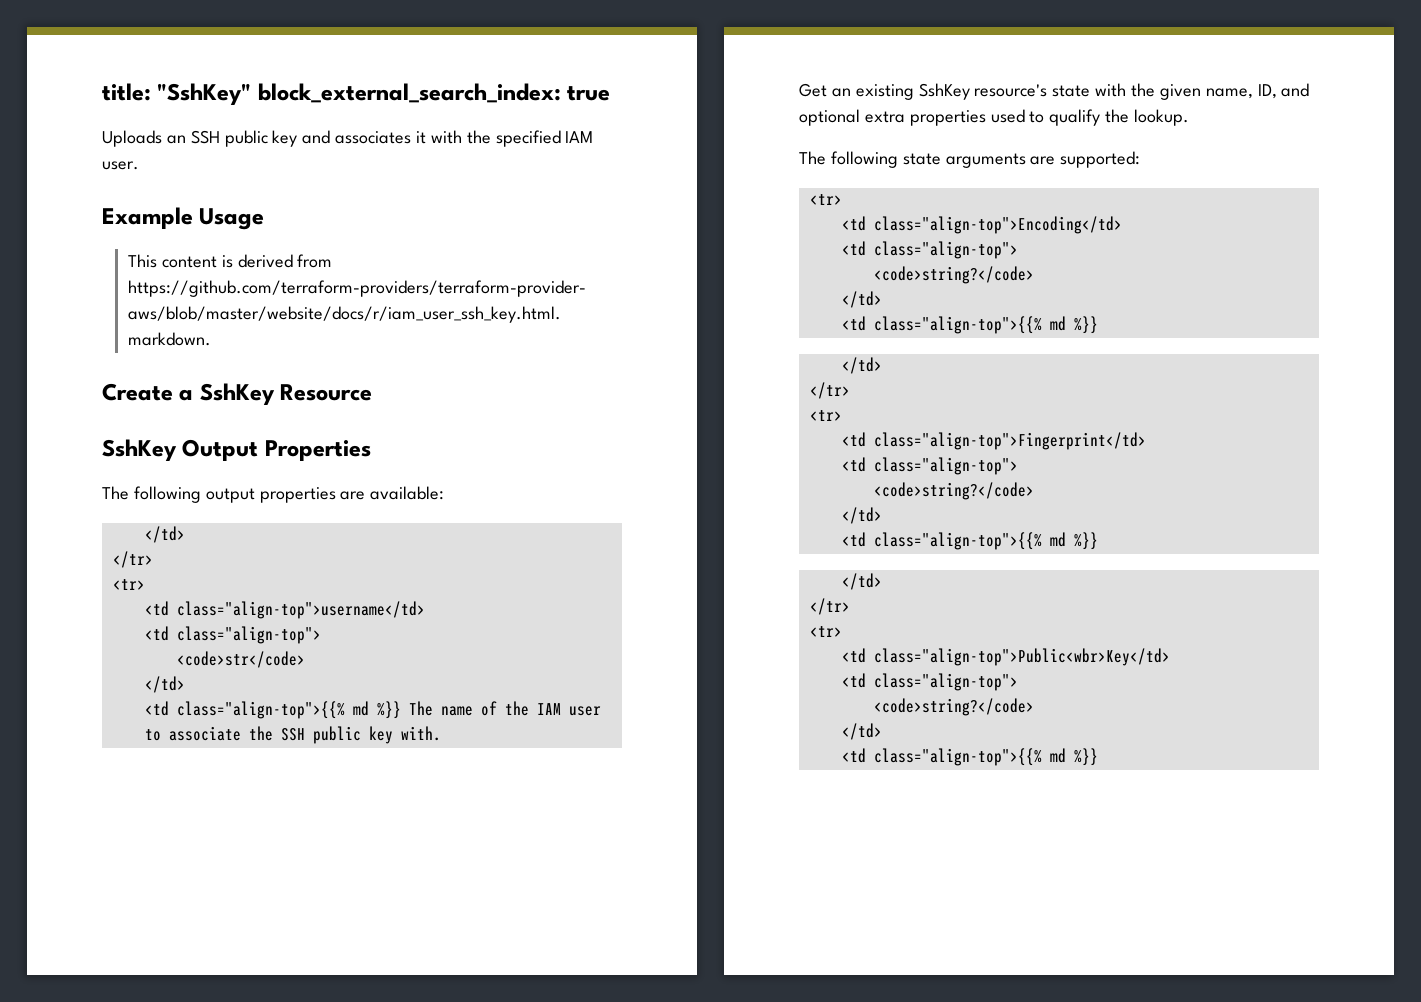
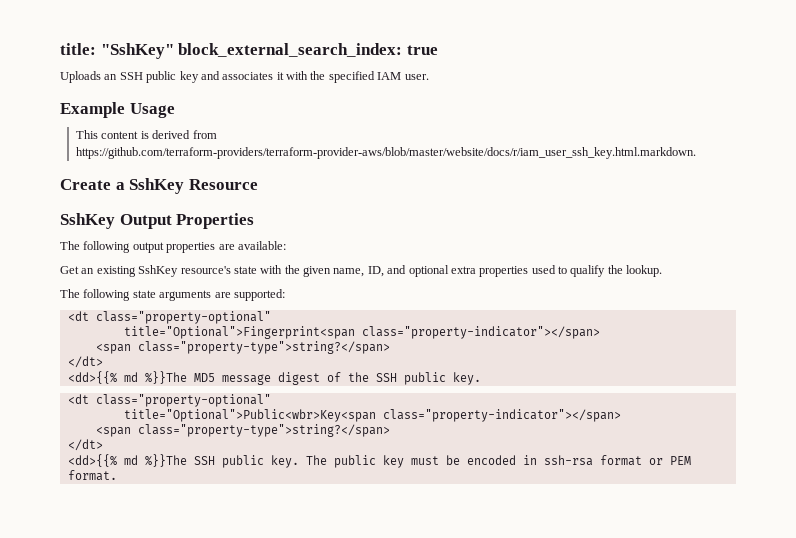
  The following output properties are available:
- </td>
- </tr>
- <tr>
- <td class="align-top">username</td>
- <td class="align-top">
- <code>str</code>
- </td>
- <td class="align-top">{{% md %}} The name of the IAM user to associate the SSH public key with.
  The following state arguments are supported:
- <tr>
- <td class="align-top">Encoding</td>
- <td class="align-top">
- <code>string?</code>
- </td>
- <td class="align-top">{{% md %}}
- </td>
- </tr>
- <tr>
- <td class="align-top">Fingerprint</td>
- <td class="align-top">
- <code>string?</code>
- </td>
- <td class="align-top">{{% md %}}
- </td>
- </tr>
- <tr>
- <td class="align-top">Public<wbr>Key</td>
- <td class="align-top">
- <code>string?</code>
- </td>
- <td class="align-top">{{% md %}}
+ <dt class="property-optional"
+ title="Optional">Fingerprint<span class="property-indicator"></span>
+ <span class="property-type">string?</span>
+ </dt>
+ <dd>{{% md %}}The MD5 message digest of the SSH public key.
+ <dt class="property-optional"
+ title="Optional">Public<wbr>Key<span class="property-indicator"></span>
+ <span class="property-type">string?</span>
+ </dt>
+ <dd>{{% md %}}The SSH public key. The public key must be encoded in ssh-rsa format or PEM format.

